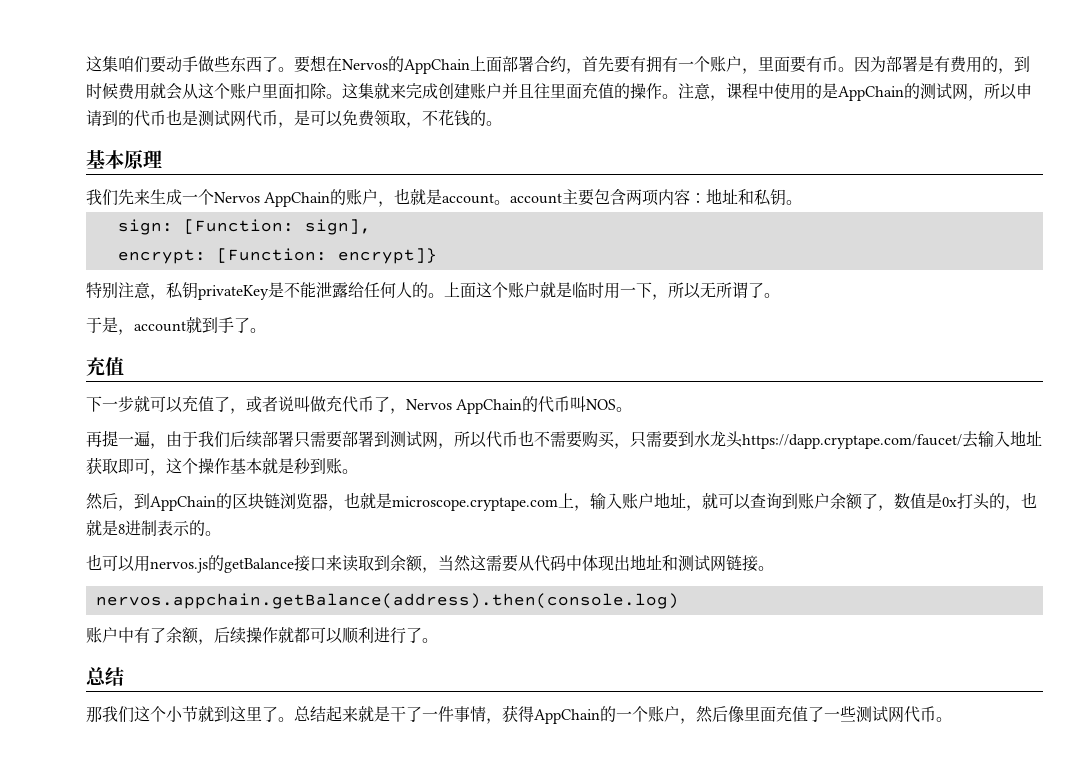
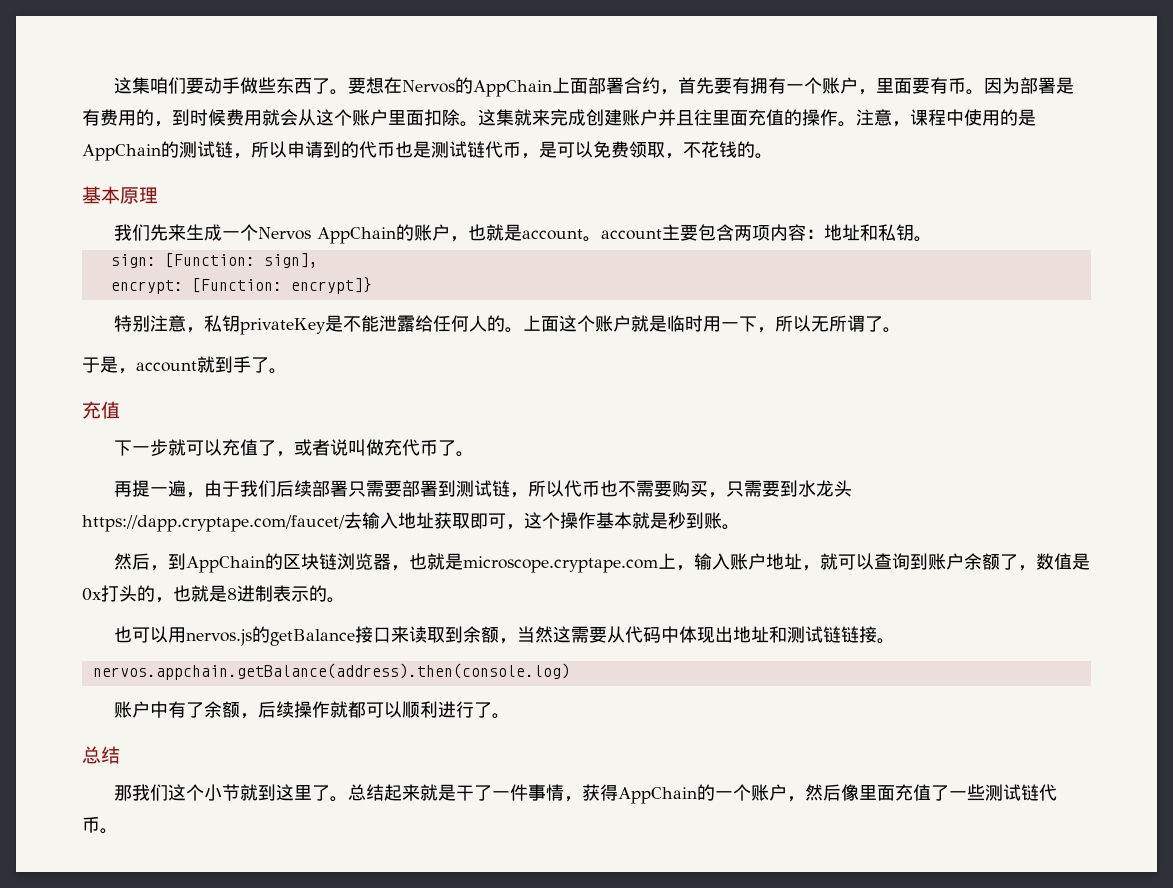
- 注意，课程中使用的是AppChain的测试网，所以申请到的代币也是测试网代币，是可以免费领取，不花钱的。
+ 注意，课程中使用的是AppChain的测试链，所以申请到的代币也是测试链代币，是可以免费领取，不花钱的。
- 下一步就可以充值了，或者说叫做充代币了，Nervos AppChain的代币叫NOS。
+ 下一步就可以充值了，或者说叫做充代币了。
- 再提一遍，由于我们后续部署只需要部署到测试网，所以代币也不需要购买，只需要到水龙头https://dapp.cryptape.com/faucet/去输入地址获取即可，这个操作基本就是秒到账。
+ 再提一遍，由于我们后续部署只需要部署到测试链，所以代币也不需要购买，只需要到水龙头https://dapp.cryptape.com/faucet/去输入地址获取即可，这个操作基本就是秒到账。
- 也可以用nervos.js的getBalance接口来读取到余额，当然这需要从代码中体现出地址和测试网链接。
+ 也可以用nervos.js的getBalance接口来读取到余额，当然这需要从代码中体现出地址和测试链链接。
- 总结起来就是干了一件事情，获得AppChain的一个账户，然后像里面充值了一些测试网代币。
+ 总结起来就是干了一件事情，获得AppChain的一个账户，然后像里面充值了一些测试链代币。

